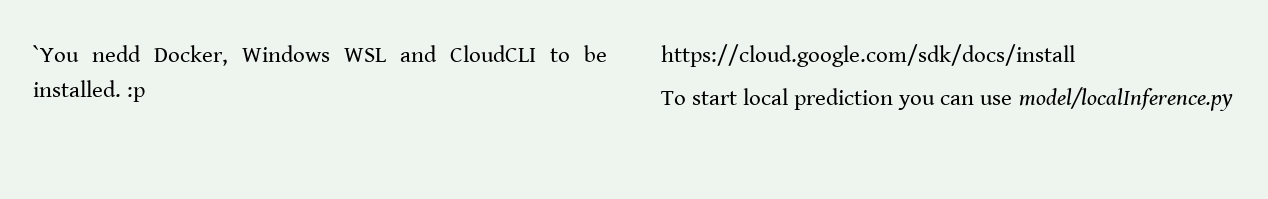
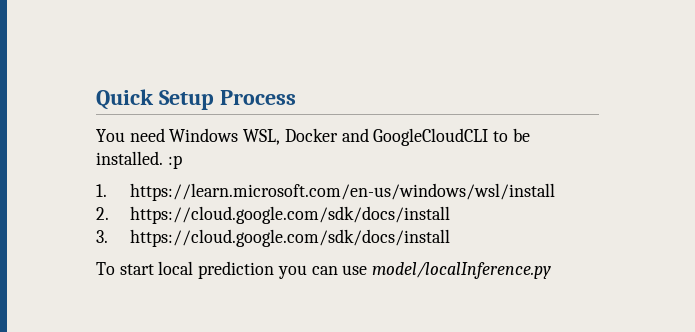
- `You nedd Docker, Windows WSL and CloudCLI to be installed. :p
+ Quick Setup Process
+ You need Windows WSL, Docker and GoogleCloudCLI to be installed. :p
- https://cloud.google.com/sdk/docs/install
+ 1. https://learn.microsoft.com/en-us/windows/wsl/install
+ 2. https://cloud.google.com/sdk/docs/install
+ 3. https://cloud.google.com/sdk/docs/install

